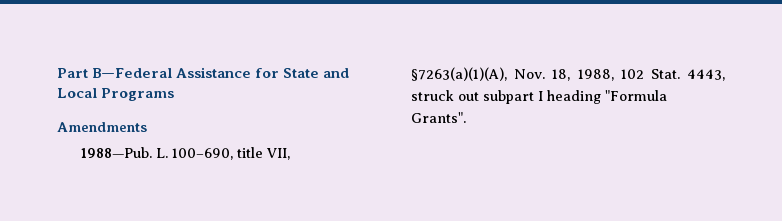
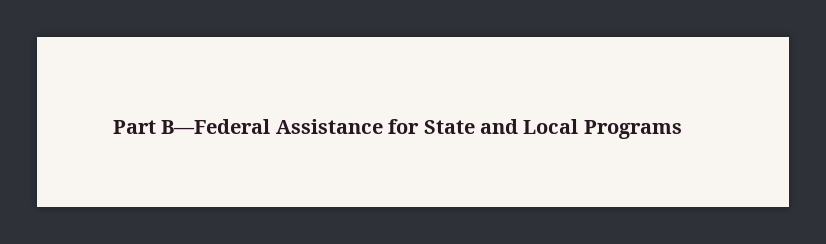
- Amendments
- 1988—Pub. L. 100–690, title VII, §7263(a)(1)(A), Nov. 18, 1988, 102 Stat. 4443, struck out subpart I heading "Formula Grants".

